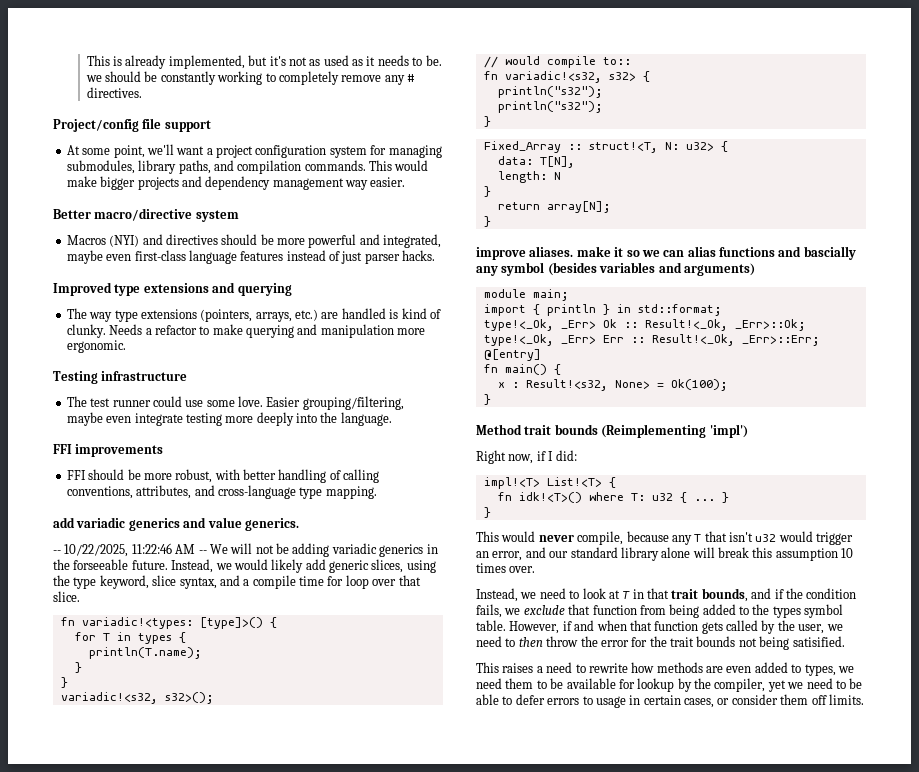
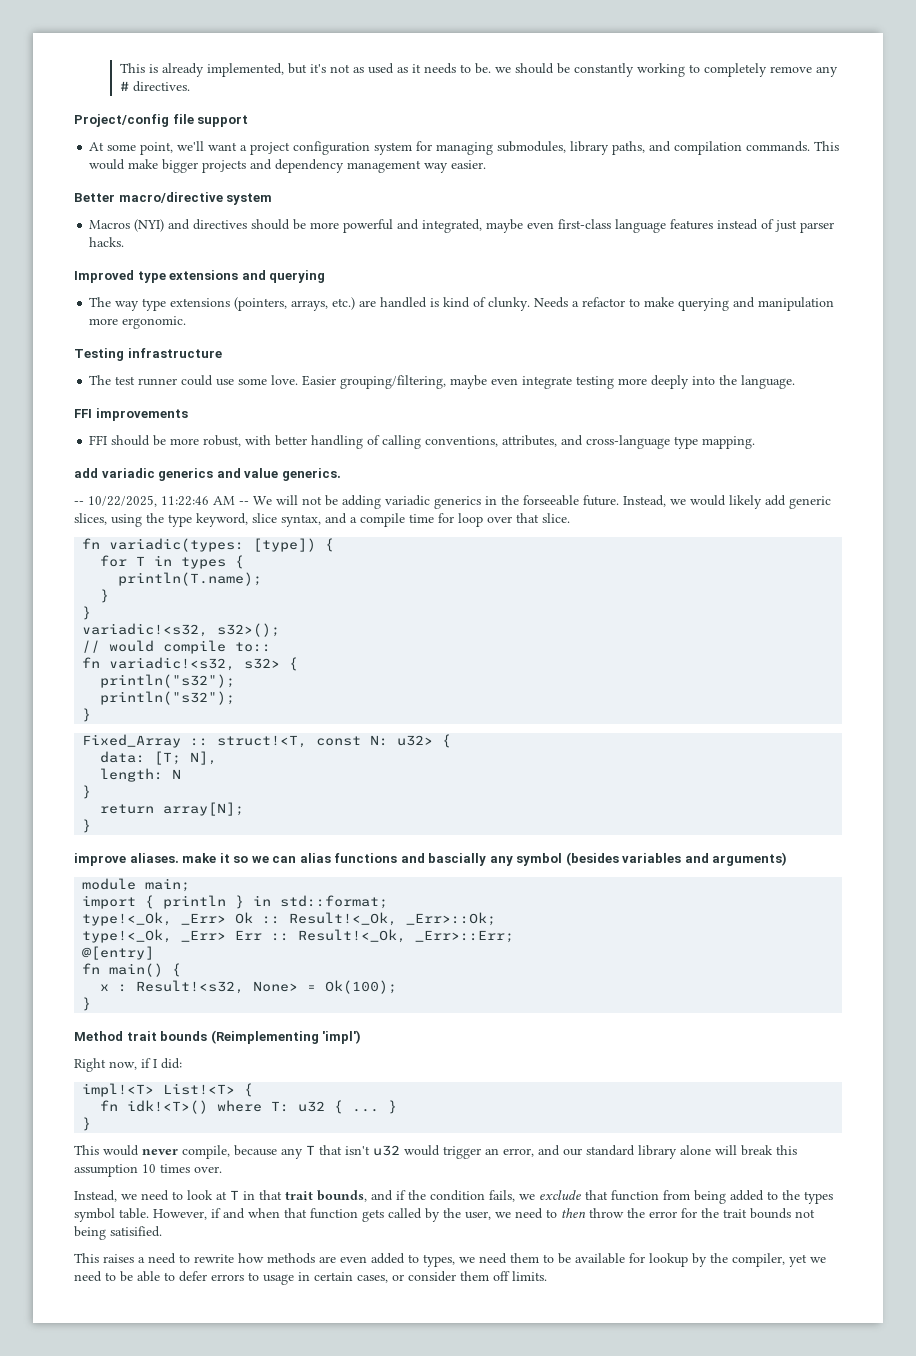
- fn variadic!<types: [type]>() {
+ fn variadic(types: [type]) {
- Fixed_Array :: struct!<T, N: u32> {
+ Fixed_Array :: struct!<T, const N: u32> {
- data: T[N],
+ data: [T; N],

